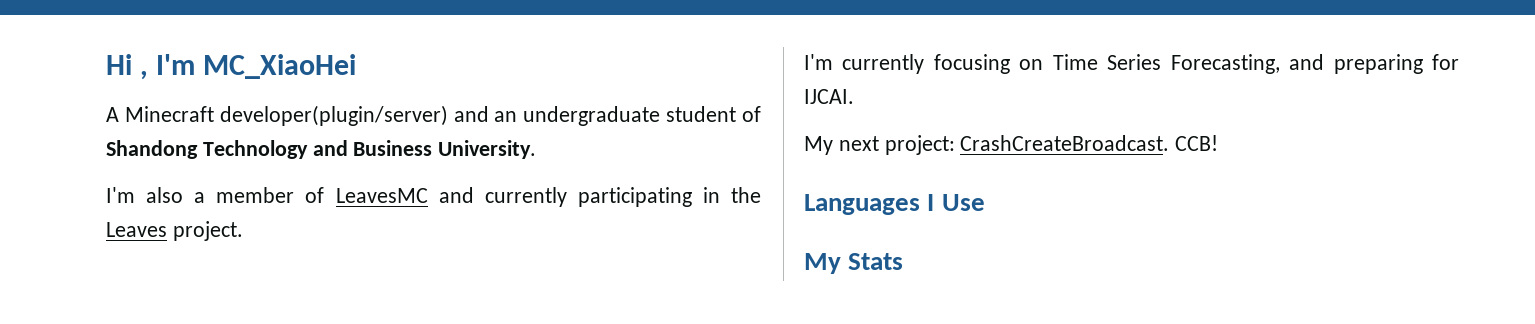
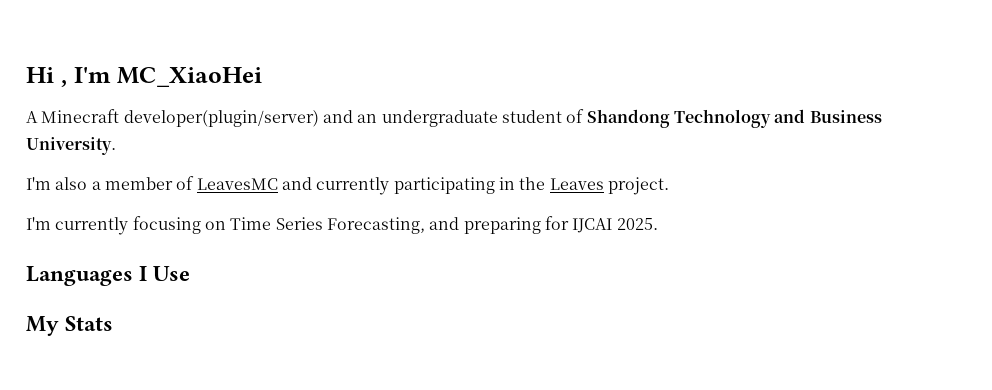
- I'm currently focusing on Time Series Forecasting, and preparing for IJCAI.
- My next project: CrashCreateBroadcast. CCB!
+ I'm currently focusing on Time Series Forecasting, and preparing for IJCAI 2025.

